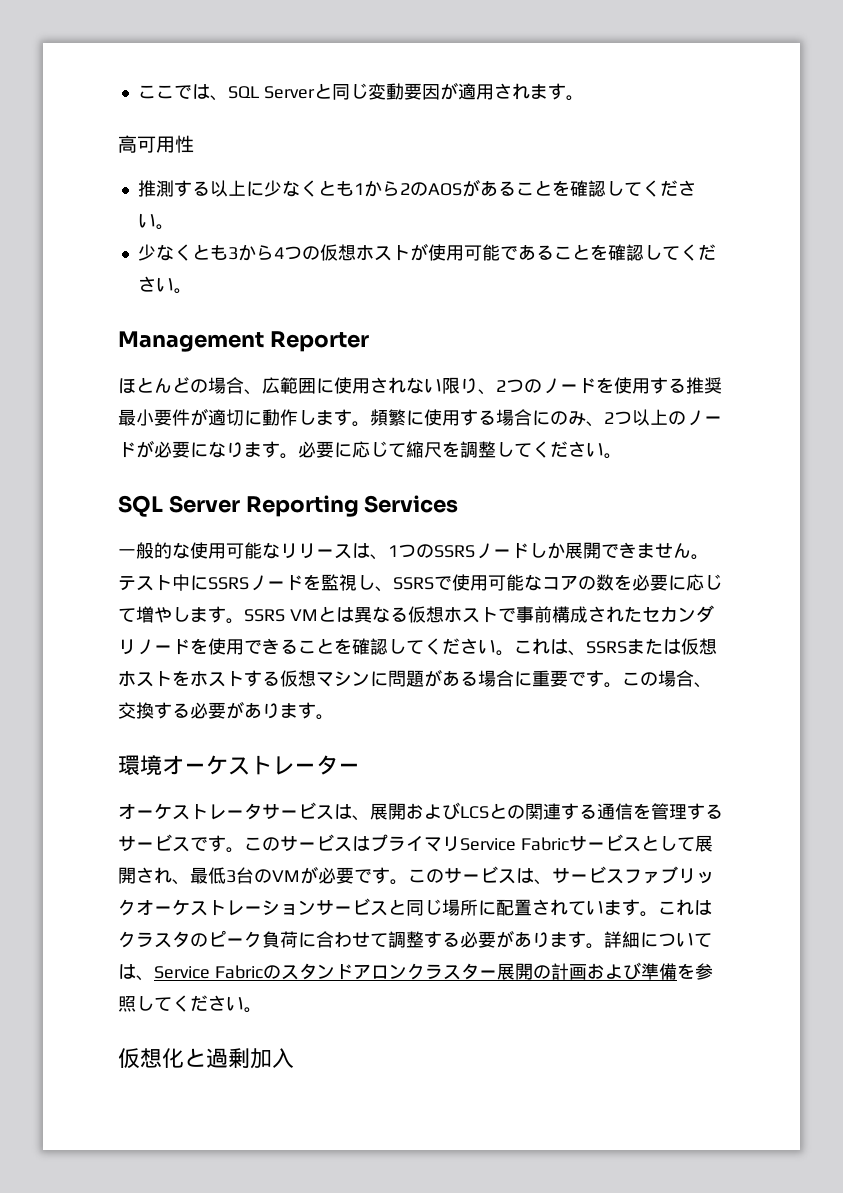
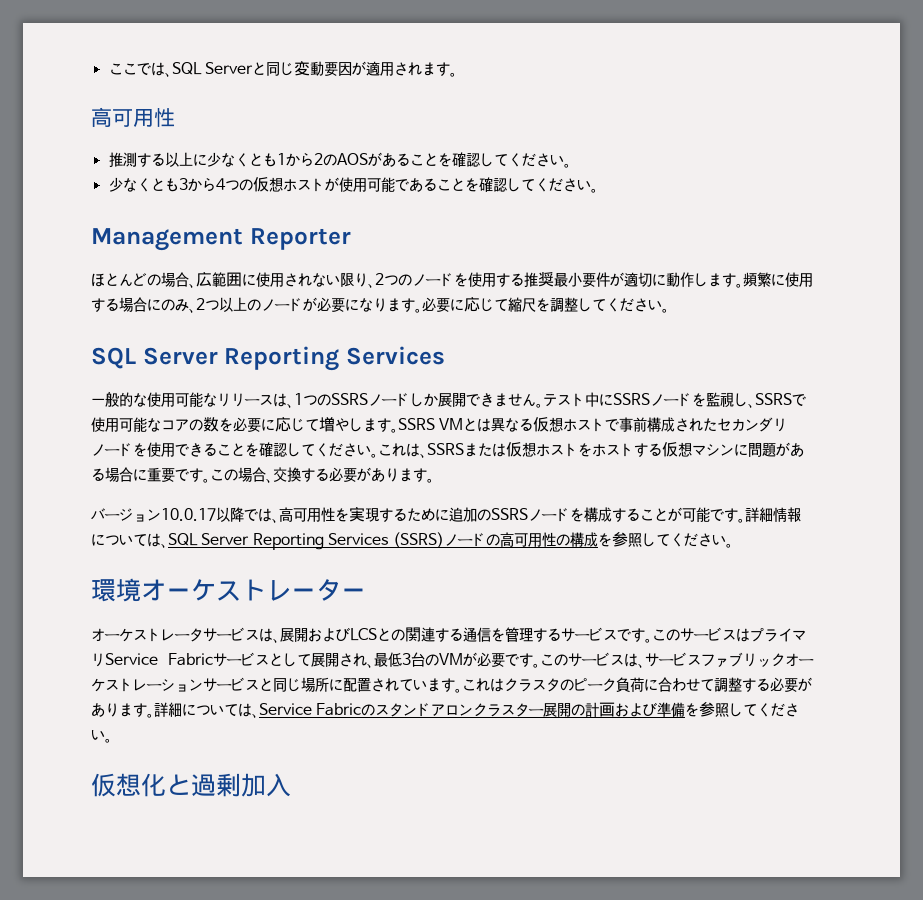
+ バージョン10.0.17以降では、高可用性を実現するために追加のSSRSノードを構成することが可能です。詳細情報については、SQL Server Reporting Services (SSRS)ノードの高可用性の構成を参照してください。

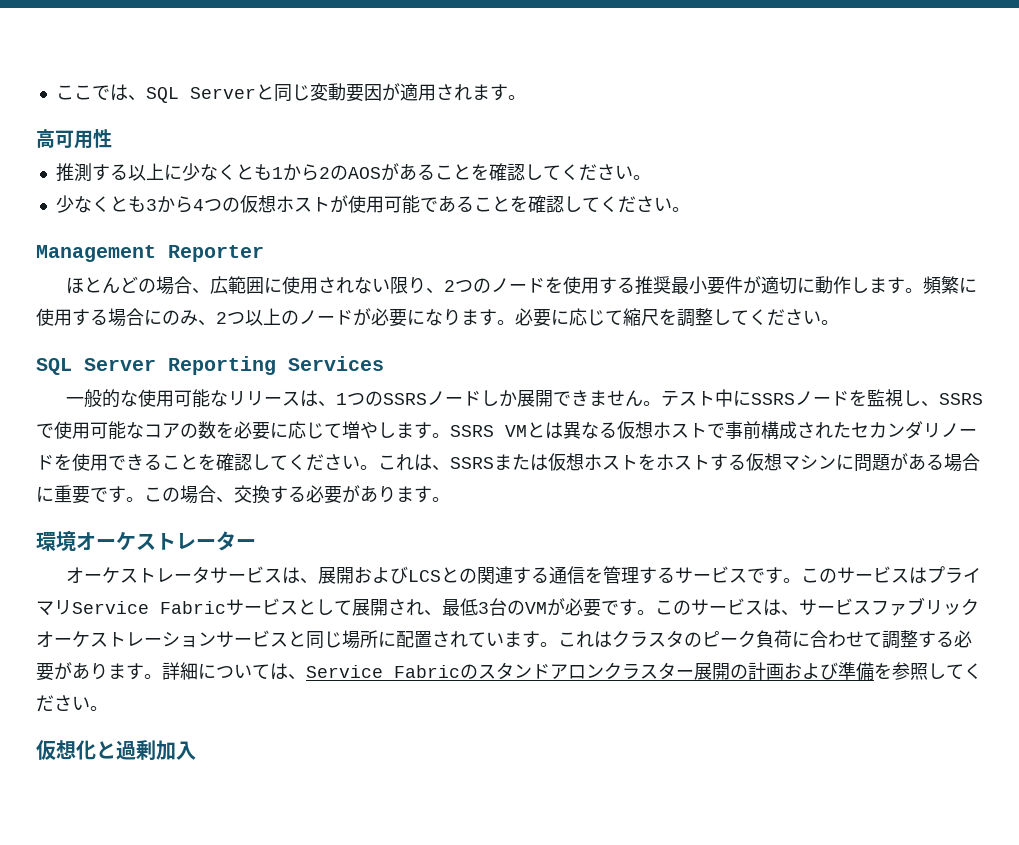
- バージョン10.0.17以降では、高可用性を実現するために追加のSSRSノードを構成することが可能です。詳細情報については、SQL Server Reporting Services (SSRS)ノードの高可用性の構成を参照してください。

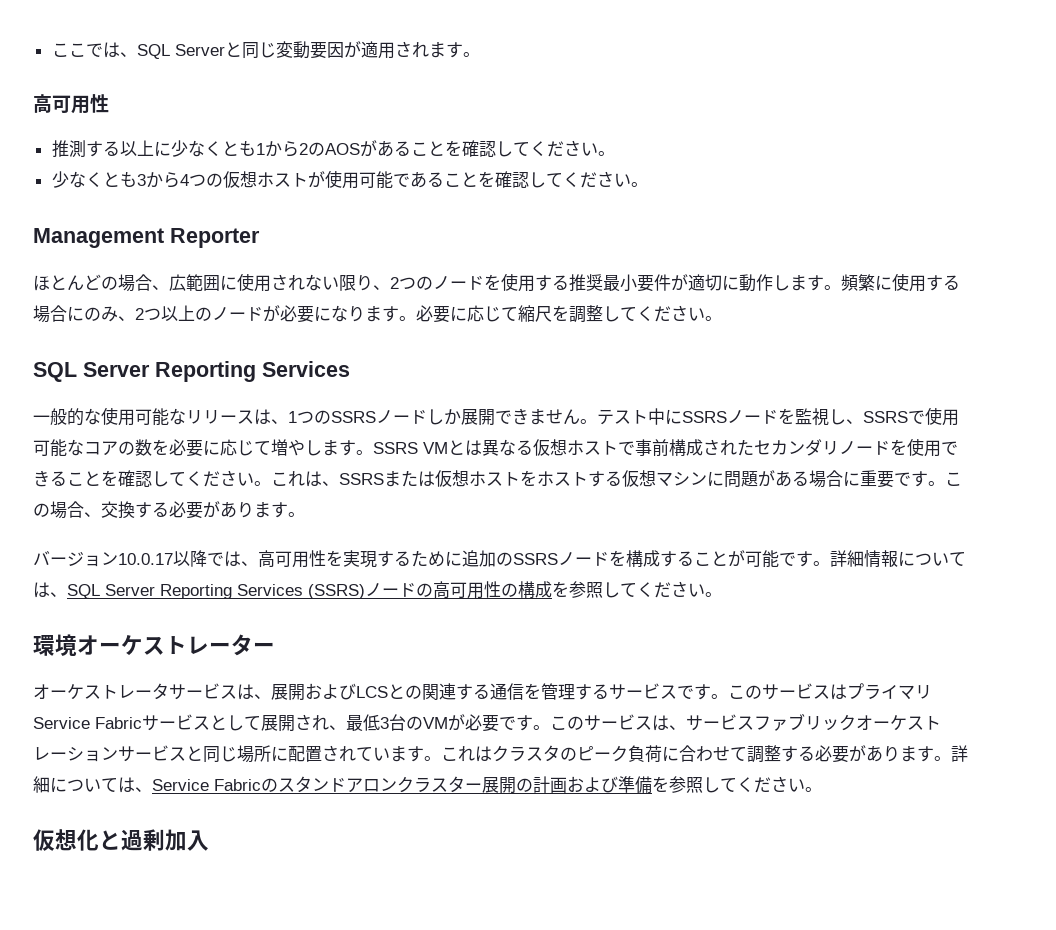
+ バージョン10.0.17以降では、高可用性を実現するために追加のSSRSノードを構成することが可能です。詳細情報については、SQL Server Reporting Services (SSRS)ノードの高可用性の構成を参照してください。

